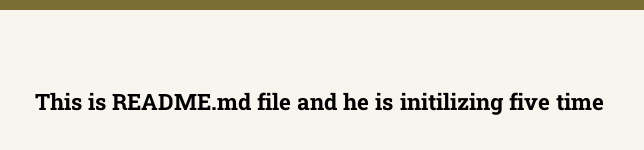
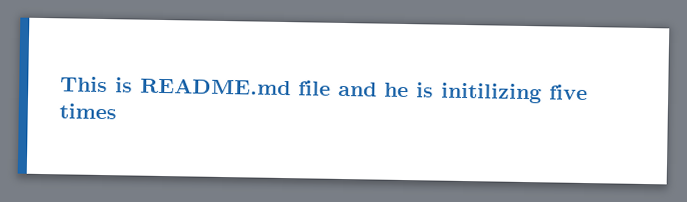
- This is README.md file and he is initilizing five time
+ This is README.md file and he is initilizing five times

